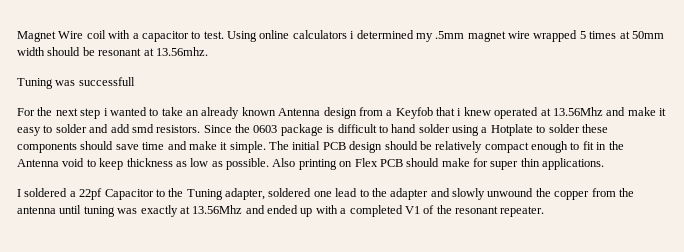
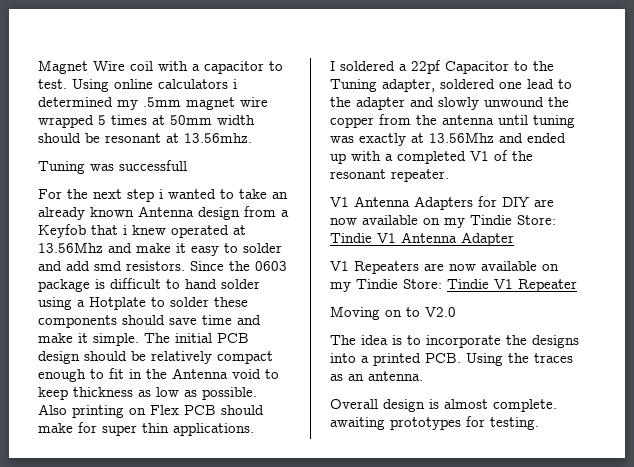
+ V1 Antenna Adapters for DIY are now available on my Tindie Store: Tindie V1 Antenna Adapter
+ V1 Repeaters are now available on my Tindie Store: Tindie V1 Repeater
+ Moving on to V2.0
+ The idea is to incorporate the designs into a printed PCB. Using the traces as an antenna.
+ Overall design is almost complete. awaiting prototypes for testing.

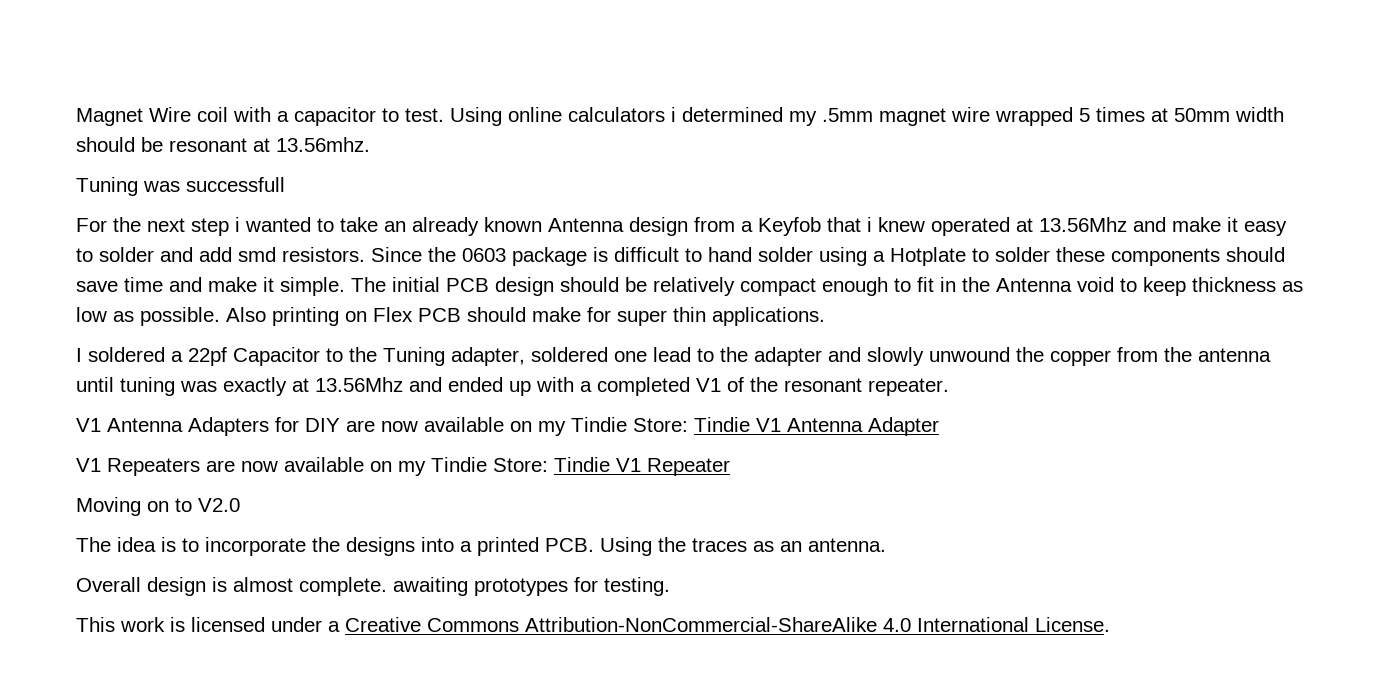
+ This work is licensed under a Creative Commons Attribution-NonCommercial-ShareAlike 4.0 International License.

